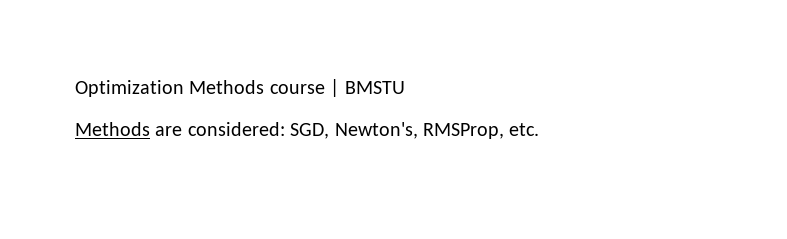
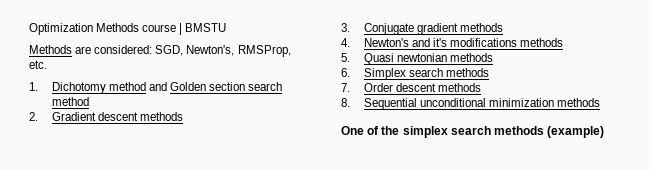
+ 1. Dichotomy method and Golden section search method
+ 2. Gradient descent methods
+ 3. Conjugate gradient methods
+ 4. Newton's and it's modifications methods
+ 5. Quasi newtonian methods
+ 6. Simplex search methods
+ 7. Order descent methods
+ 8. Sequential unconditional minimization methods
+ One of the simplex search methods (example)

